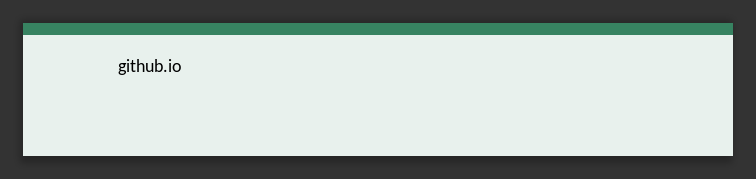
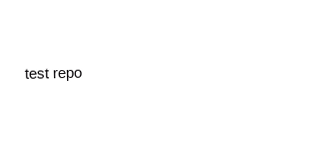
- github.io
+ test repo

